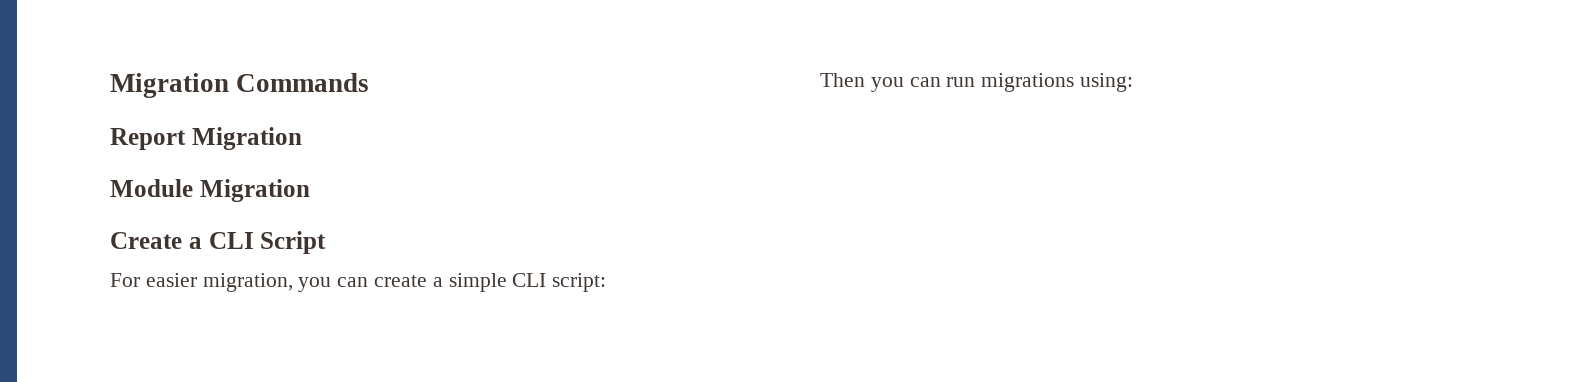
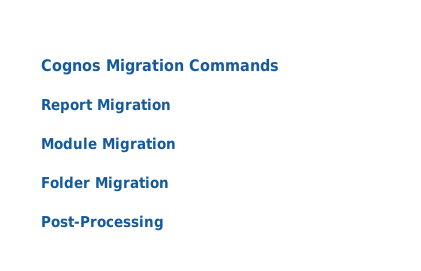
- Migration Commands
+ Cognos Migration Commands
- Create a CLI Script
- For easier migration, you can create a simple CLI script:
- Then you can run migrations using:
+ Folder Migration
+ Post-Processing

